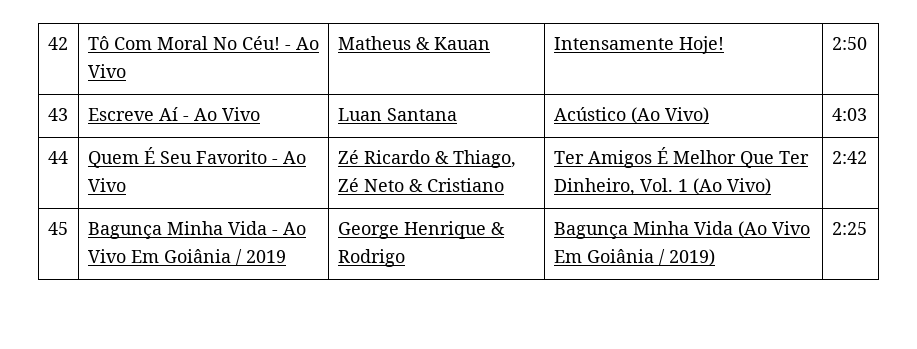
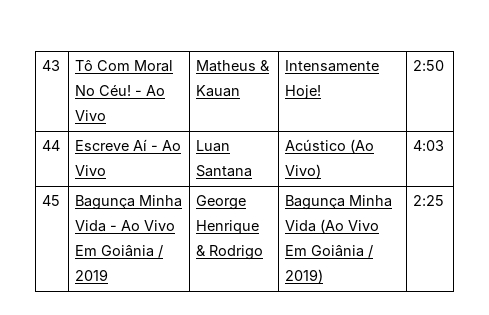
- 42 | Tô Com Moral No Céu! - Ao Vivo | Matheus & Kauan | Intensamente Hoje! | 2:50
+ 43 | Tô Com Moral No Céu! - Ao Vivo | Matheus & Kauan | Intensamente Hoje! | 2:50
- 43 | Escreve Aí - Ao Vivo | Luan Santana | Acústico (Ao Vivo) | 4:03
+ 44 | Escreve Aí - Ao Vivo | Luan Santana | Acústico (Ao Vivo) | 4:03
- 44 | Quem É Seu Favorito - Ao Vivo | Zé Ricardo & Thiago, Zé Neto & Cristiano | Ter Amigos É Melhor Que Ter Dinheiro, Vol. 1 (Ao Vivo) | 2:42

